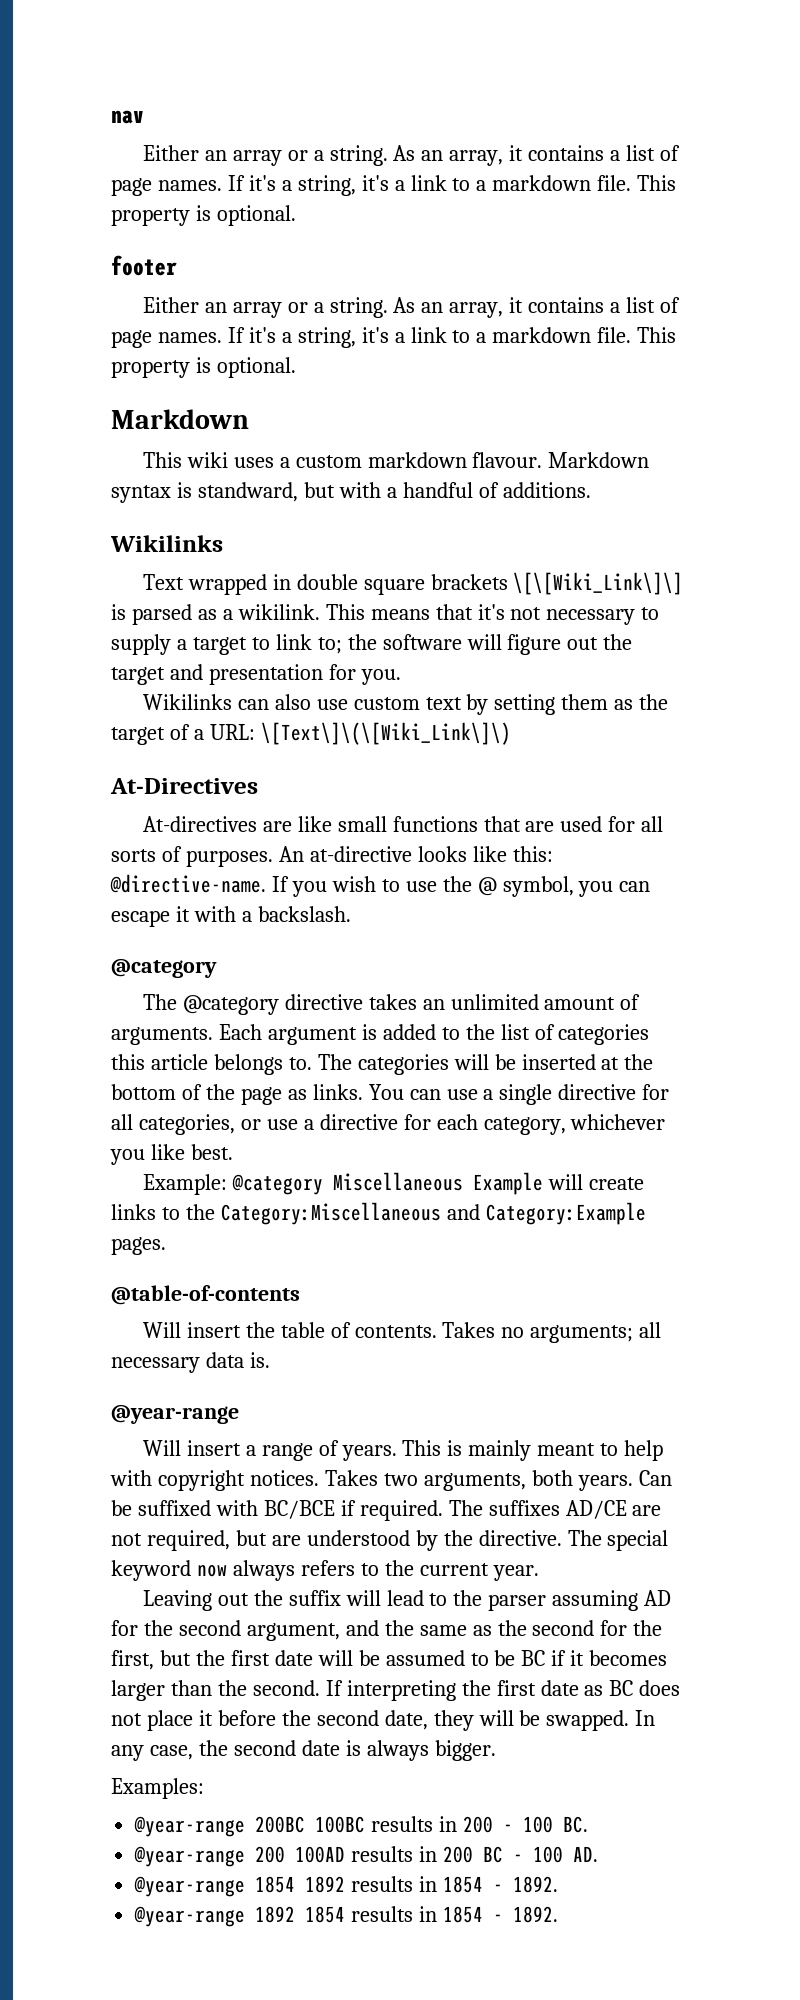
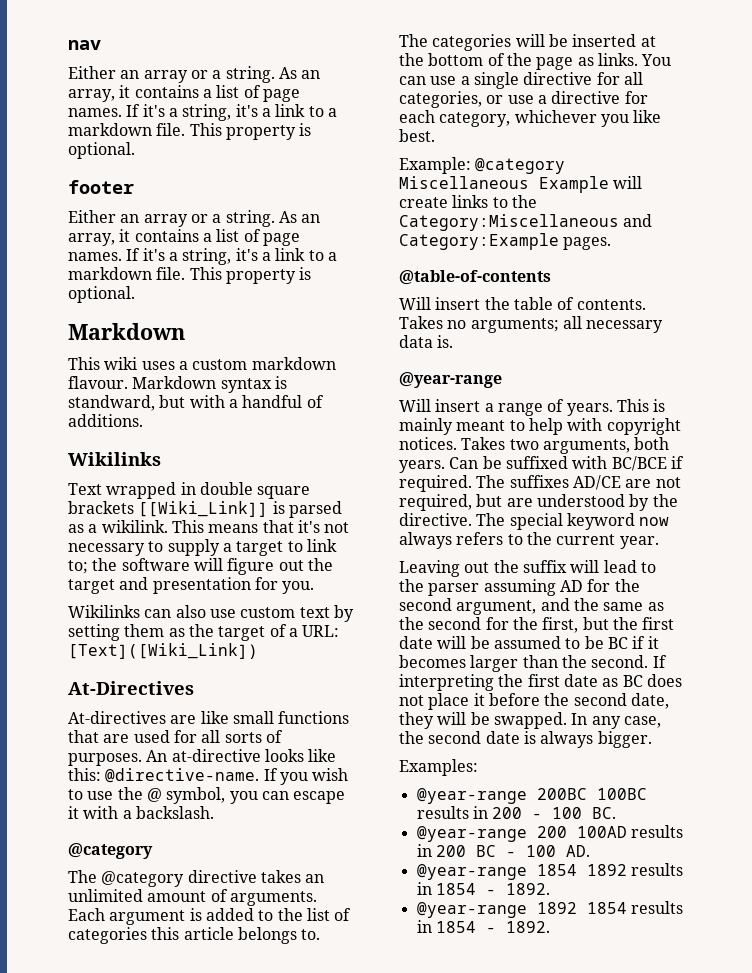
- Text wrapped in double square brackets \[\[Wiki_Link\]\] is parsed as a wikilink.
+ Text wrapped in double square brackets [[Wiki_Link]] is parsed as a wikilink.
- Wikilinks can also use custom text by setting them as the target of a URL: \[Text\]\(\[Wiki_Link\]\)
+ Wikilinks can also use custom text by setting them as the target of a URL: [Text]([Wiki_Link])

